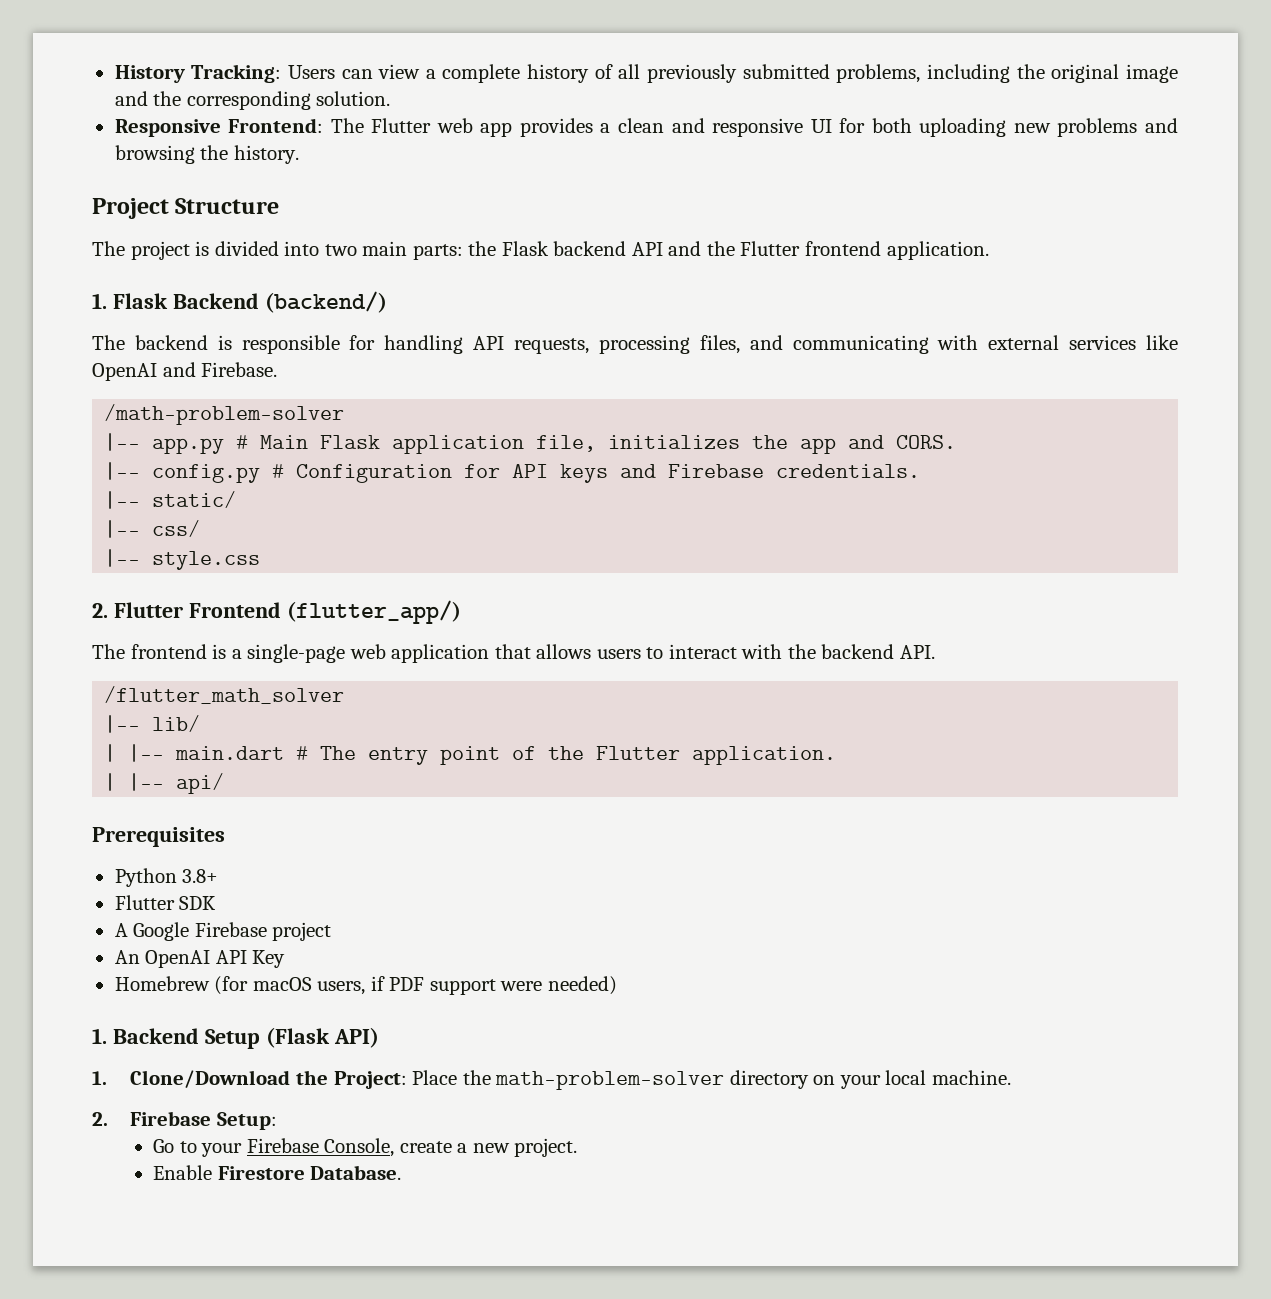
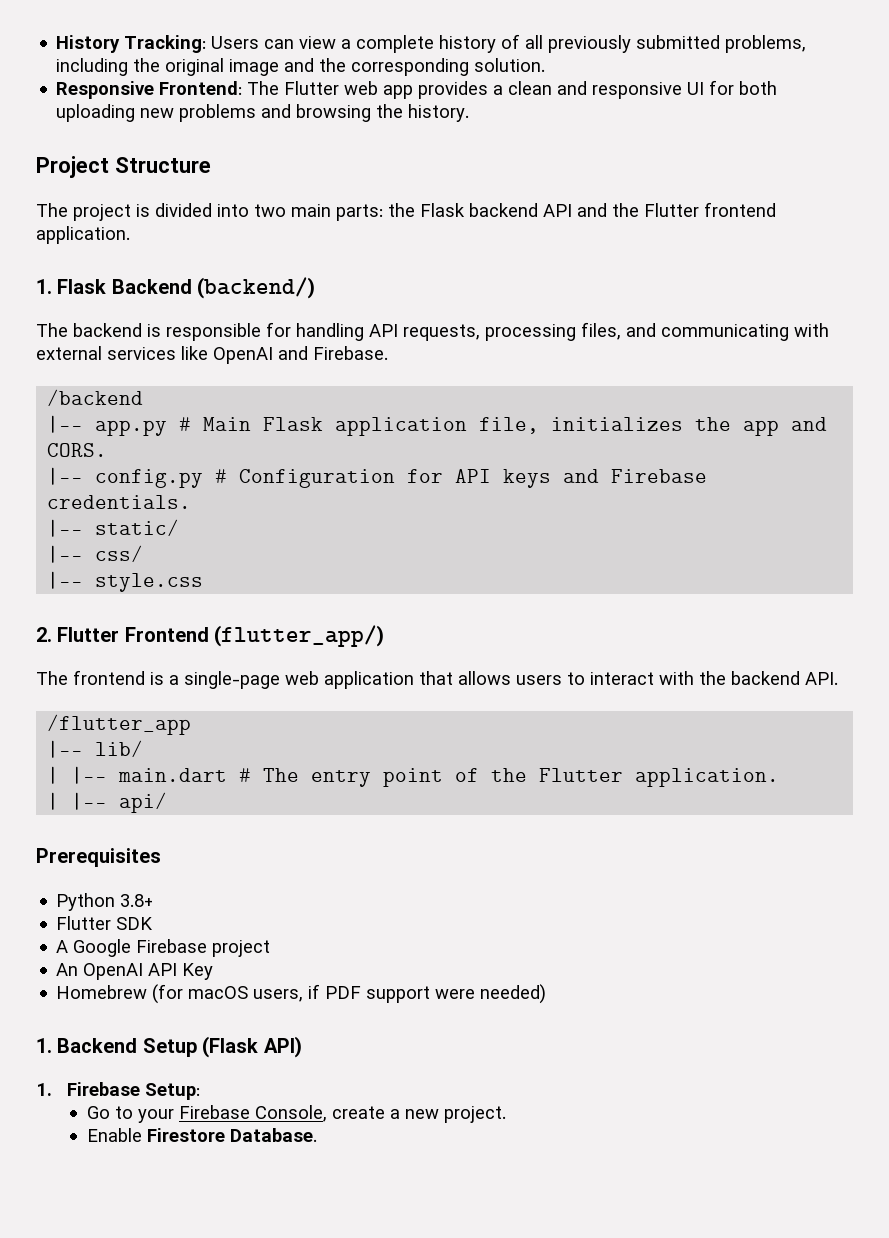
- /math-problem-solver
+ /backend
- /flutter_math_solver
+ /flutter_app
- 1. Clone/Download the Project: Place the math-problem-solver directory on your local machine.
- 2. Firebase Setup:
+ 1. Firebase Setup:

